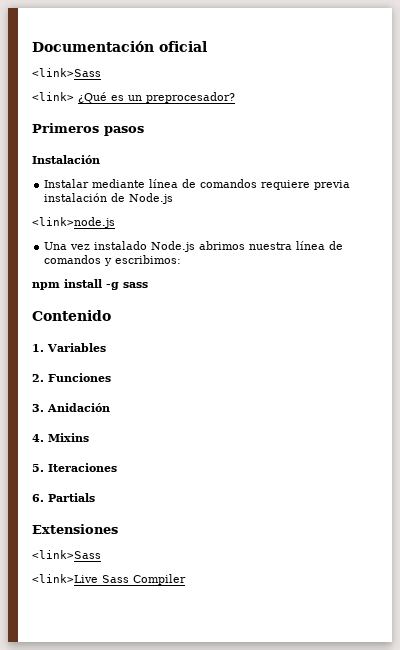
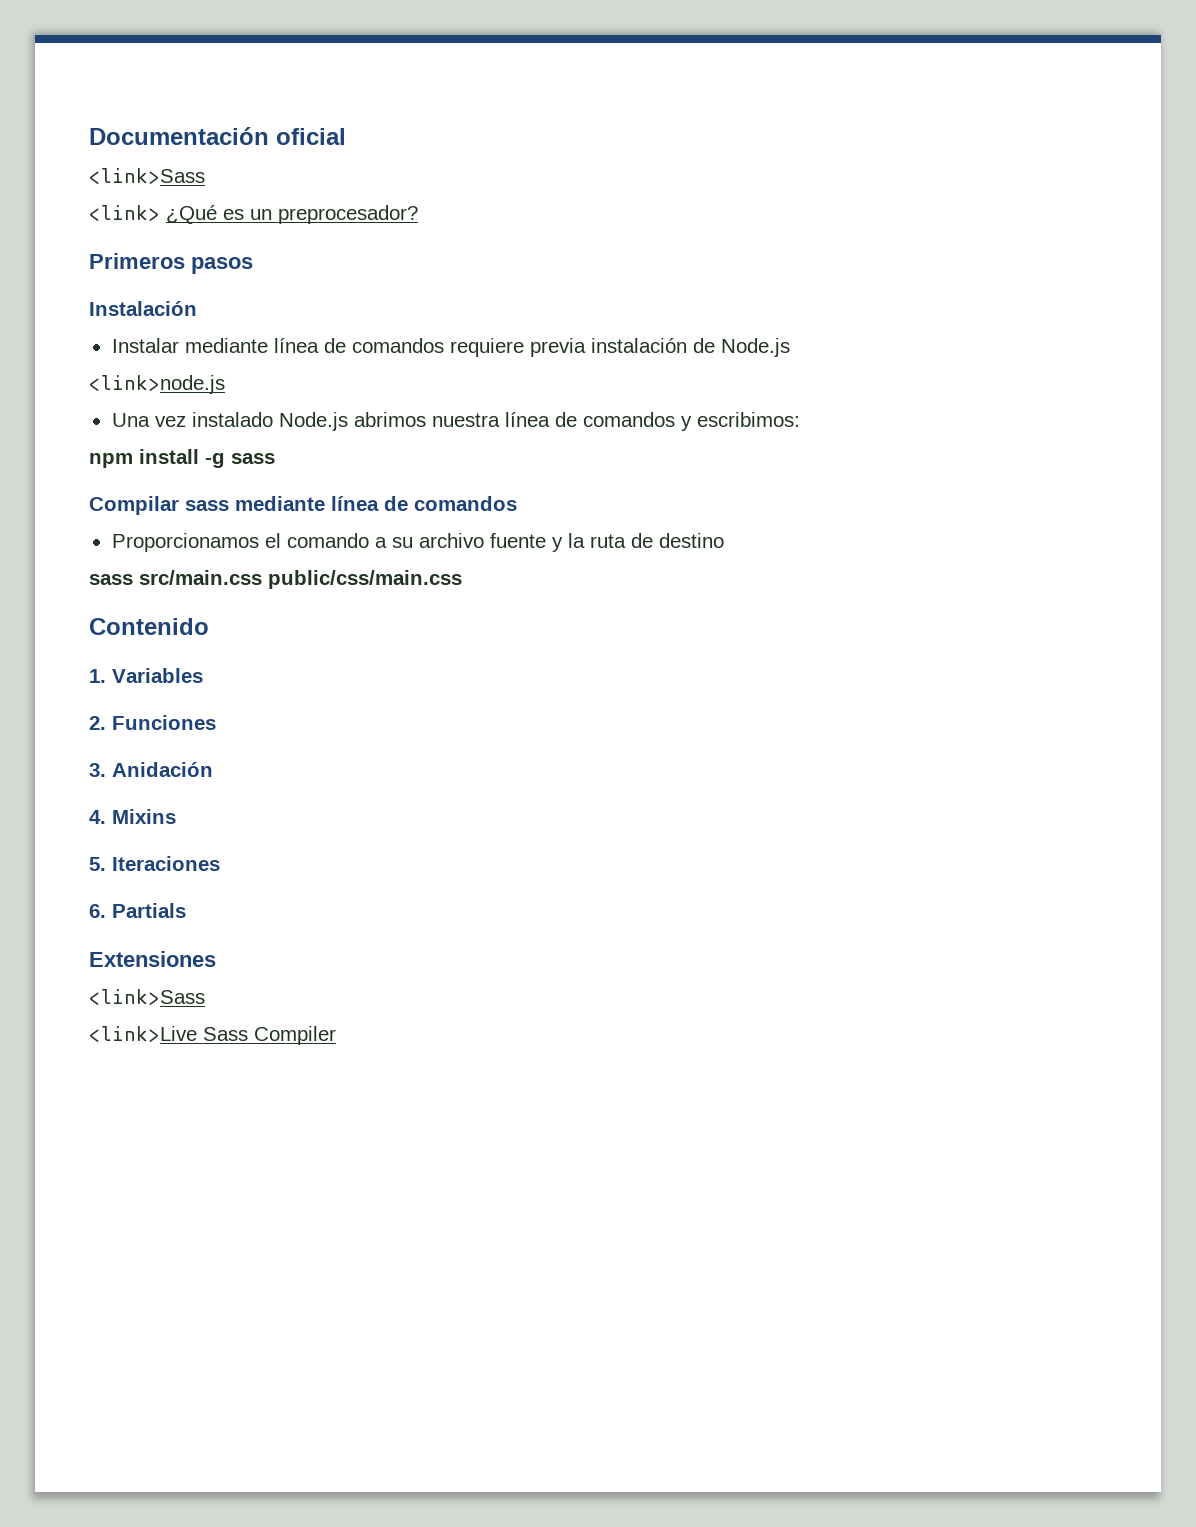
+ Compilar sass mediante línea de comandos
+ Proporcionamos el comando a su archivo fuente y la ruta de destino
+ sass src/main.css public/css/main.css

